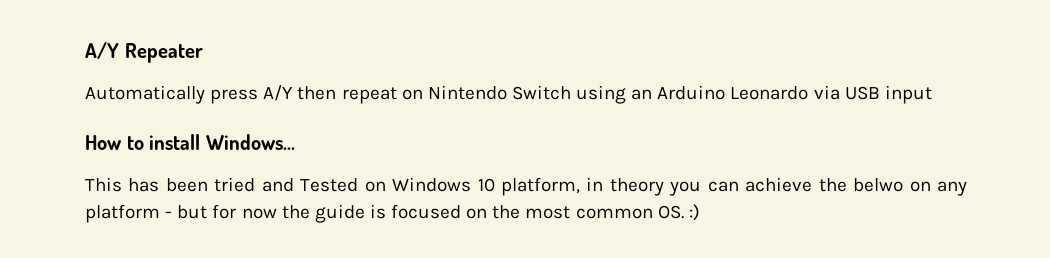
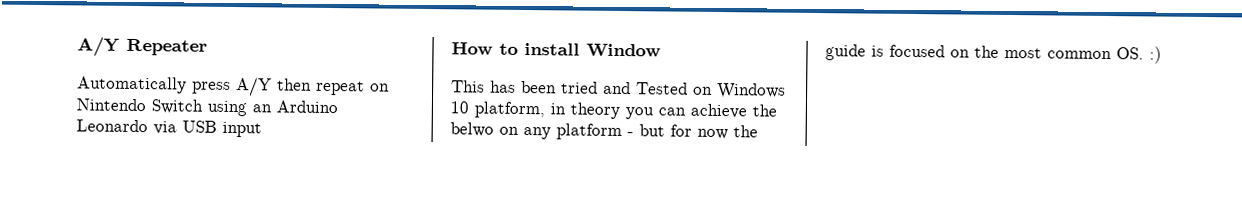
- How to install Windows...
+ How to install Window

